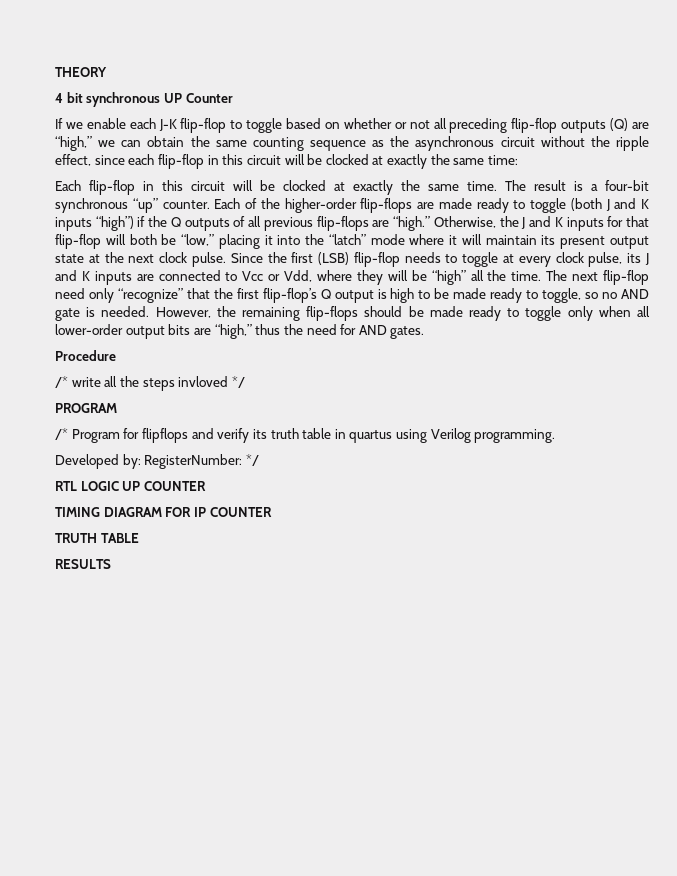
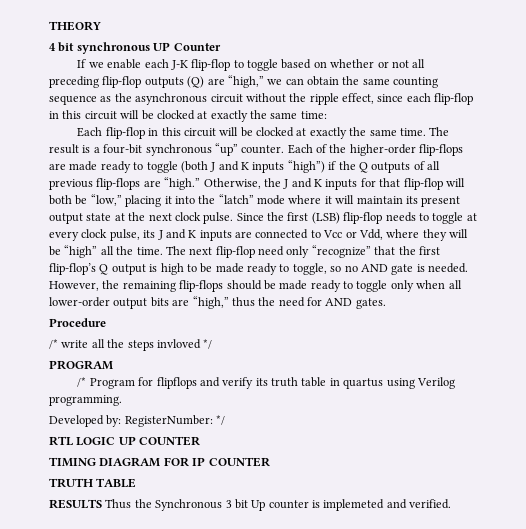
- RESULTS
+ RESULTS Thus the Synchronous 3 bit Up counter is implemeted and verified.

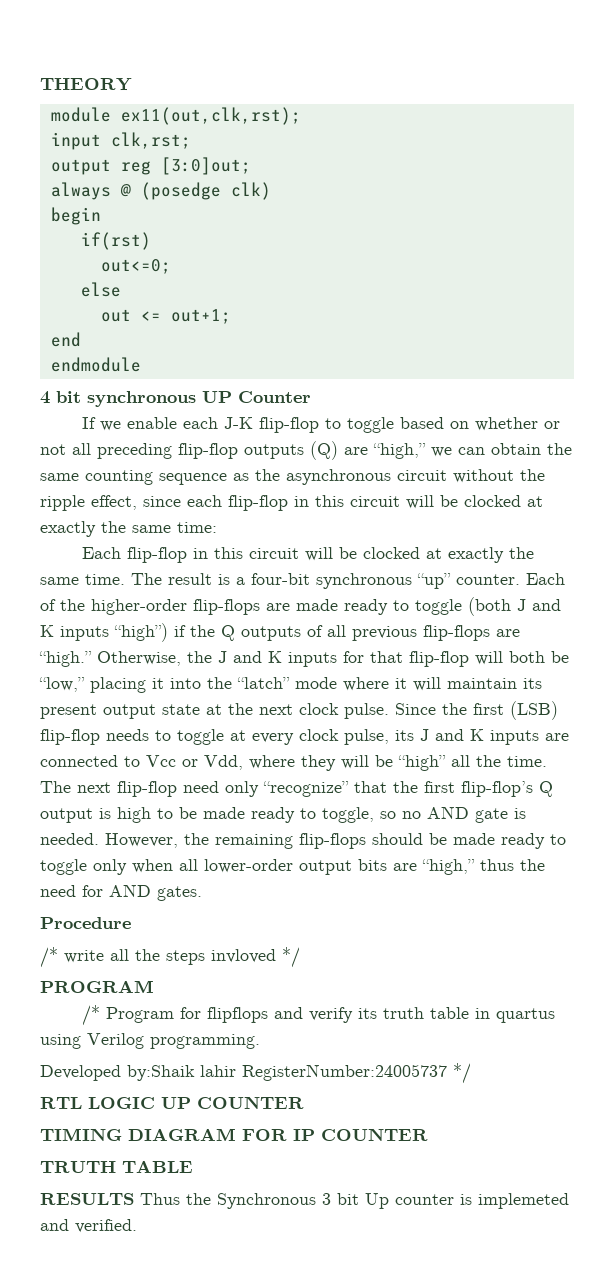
+ module ex11(out,clk,rst);
+ input clk,rst;
+ output reg [3:0]out;
+ always @ (posedge clk)
+ begin
+ if(rst)
+ out<=0;
+ else
+ out <= out+1;
+ end
+ endmodule
- Developed by: RegisterNumber: */
+ Developed by:Shaik lahir RegisterNumber:24005737 */

